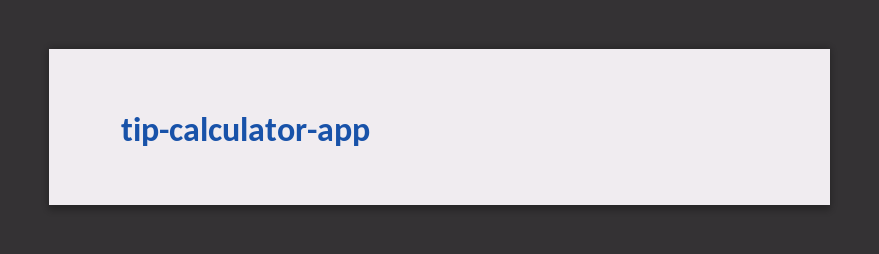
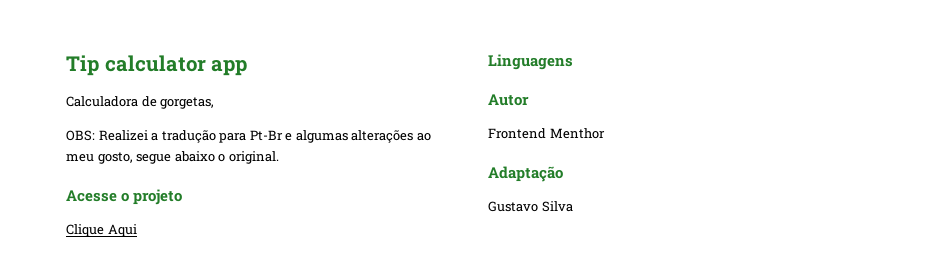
- tip-calculator-app
+ Tip calculator app
+ Calculadora de gorgetas,
+ OBS: Realizei a tradução para Pt-Br e algumas alterações ao meu gosto, segue abaixo o original.
+ Acesse o projeto
+ Clique Aqui
+ Linguagens
+ Autor
+ Frontend Menthor
+ Adaptação
+ Gustavo Silva

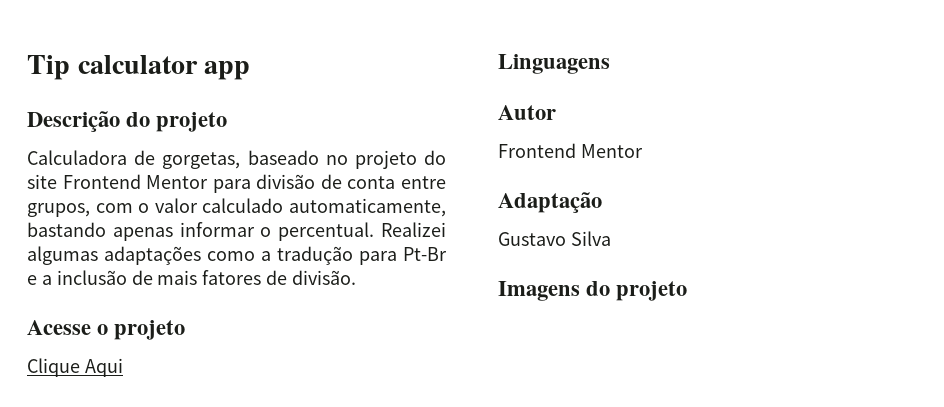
+ Descrição do projeto
- Calculadora de gorgetas,
- OBS: Realizei a tradução para Pt-Br e algumas alterações ao meu gosto, segue abaixo o original.
+ Calculadora de gorgetas, baseado no projeto do site Frontend Mentor para divisão de conta entre grupos, com o valor calculado automaticamente, bastando apenas informar o percentual. Realizei algumas adaptações como a tradução para Pt-Br e a inclusão de mais fatores de divisão.
  Autor
- Frontend Menthor
+ Frontend Mentor
+ Imagens do projeto

